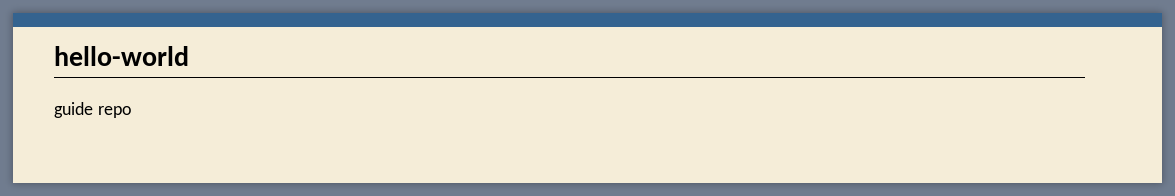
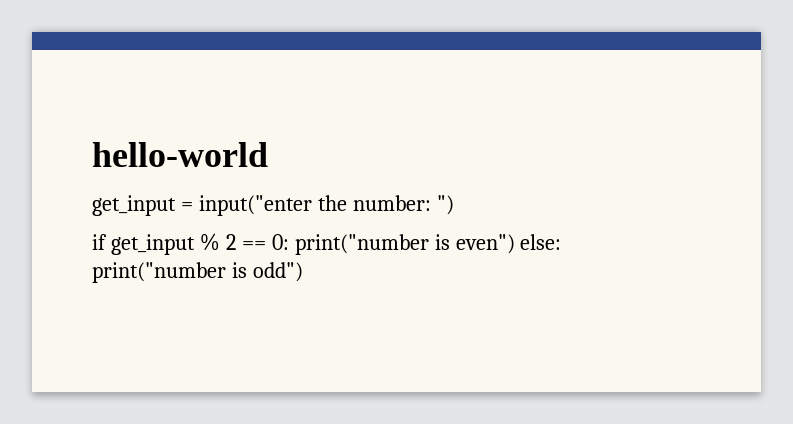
- guide repo
+ get_input = input("enter the number: ")
+ if get_input % 2 == 0: print("number is even") else: print("number is odd")

